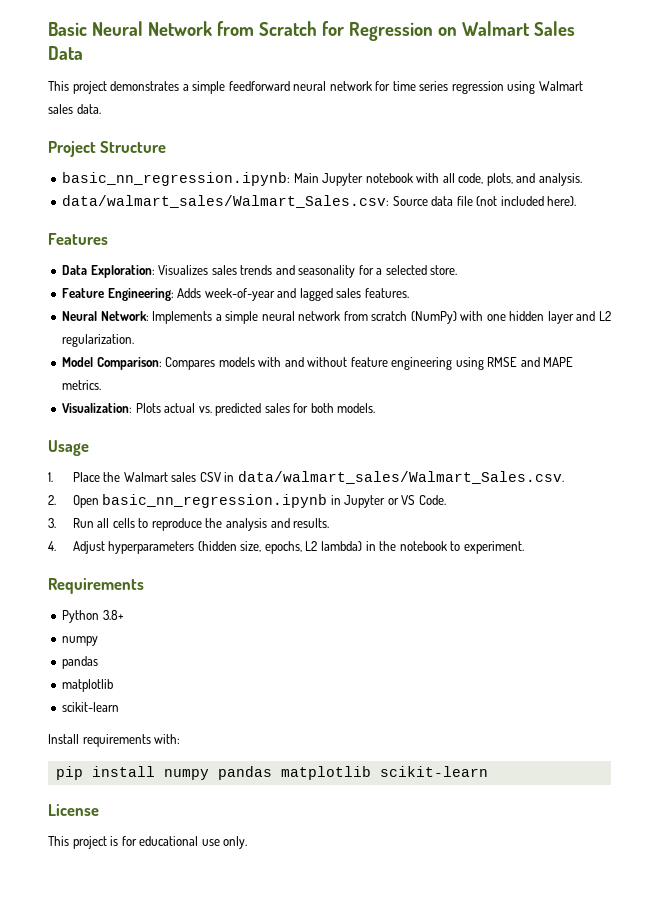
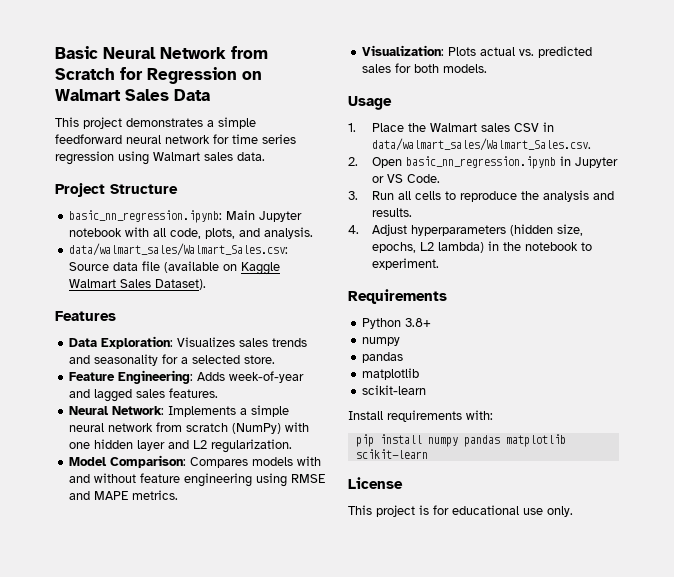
- data/walmart_sales/Walmart_Sales.csv: Source data file (not included here).
+ data/walmart_sales/Walmart_Sales.csv: Source data file (available on Kaggle Walmart Sales Dataset).

